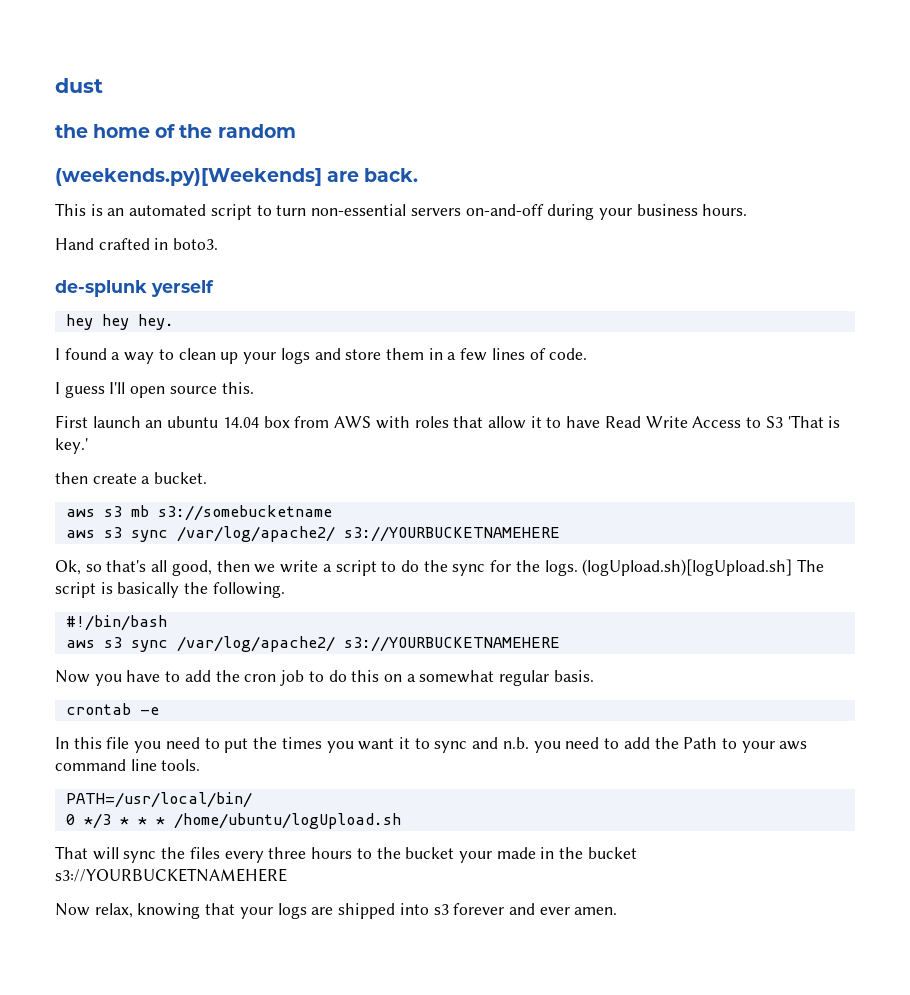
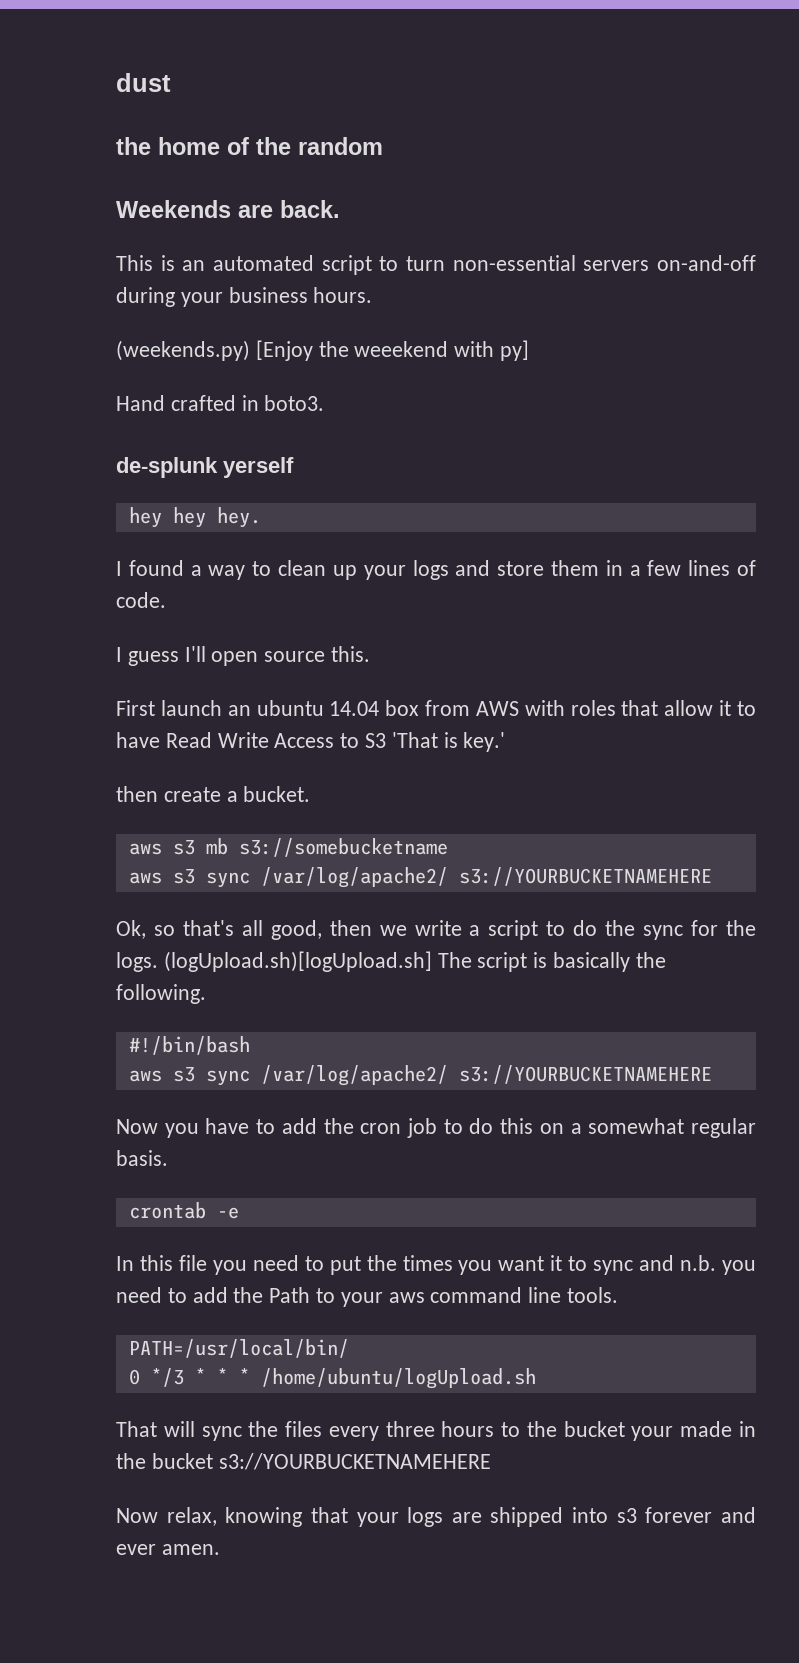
- (weekends.py)[Weekends] are back.
+ Weekends are back.
+ (weekends.py) [Enjoy the weeekend with py]

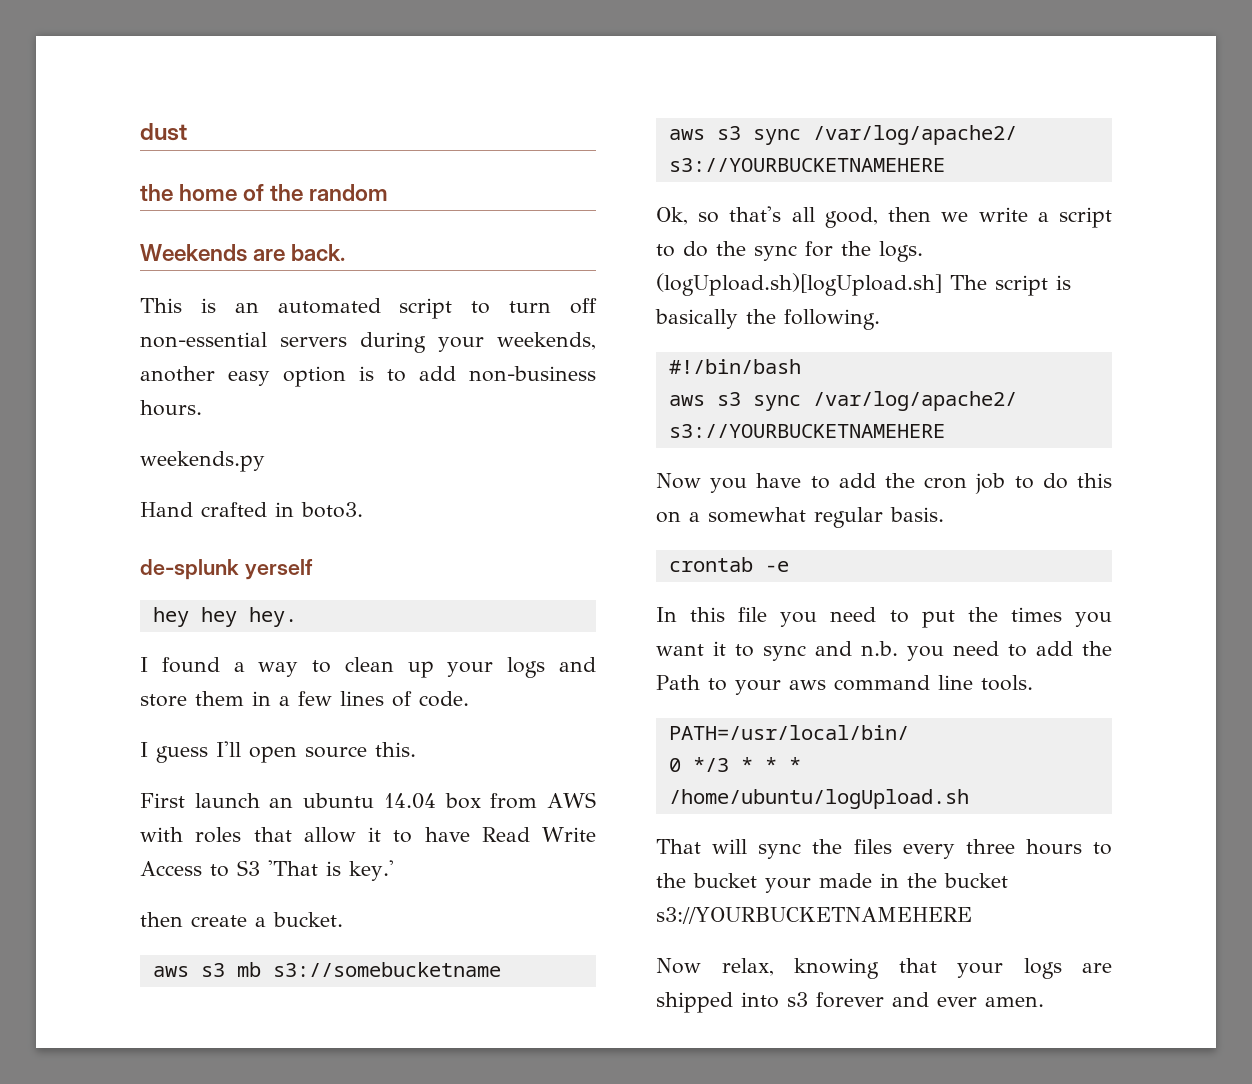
- This is an automated script to turn non-essential servers on-and-off during your business hours.
- (weekends.py) [Enjoy the weeekend with py]
+ This is an automated script to turn off non-essential servers during your weekends, another easy option is to add non-business hours.
+ weekends.py

